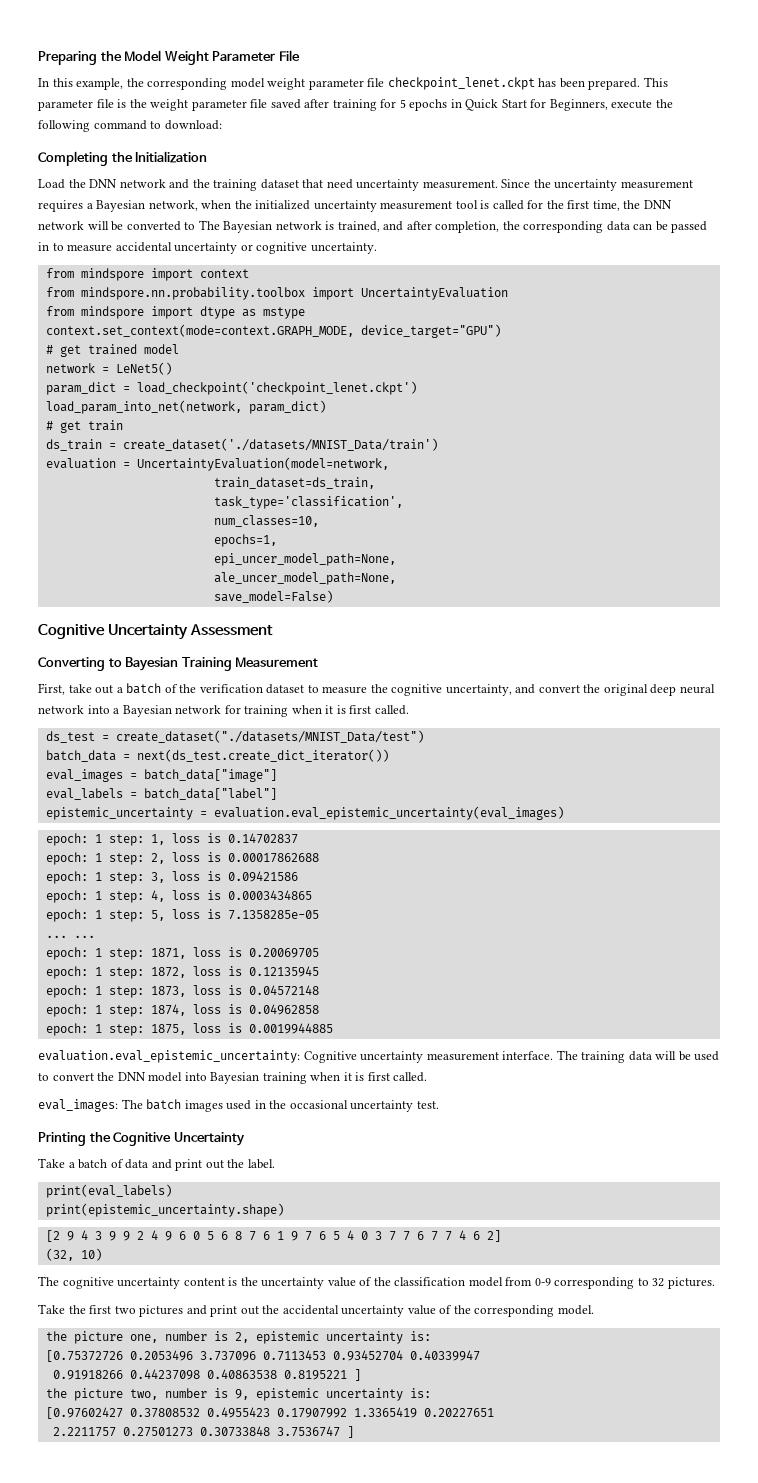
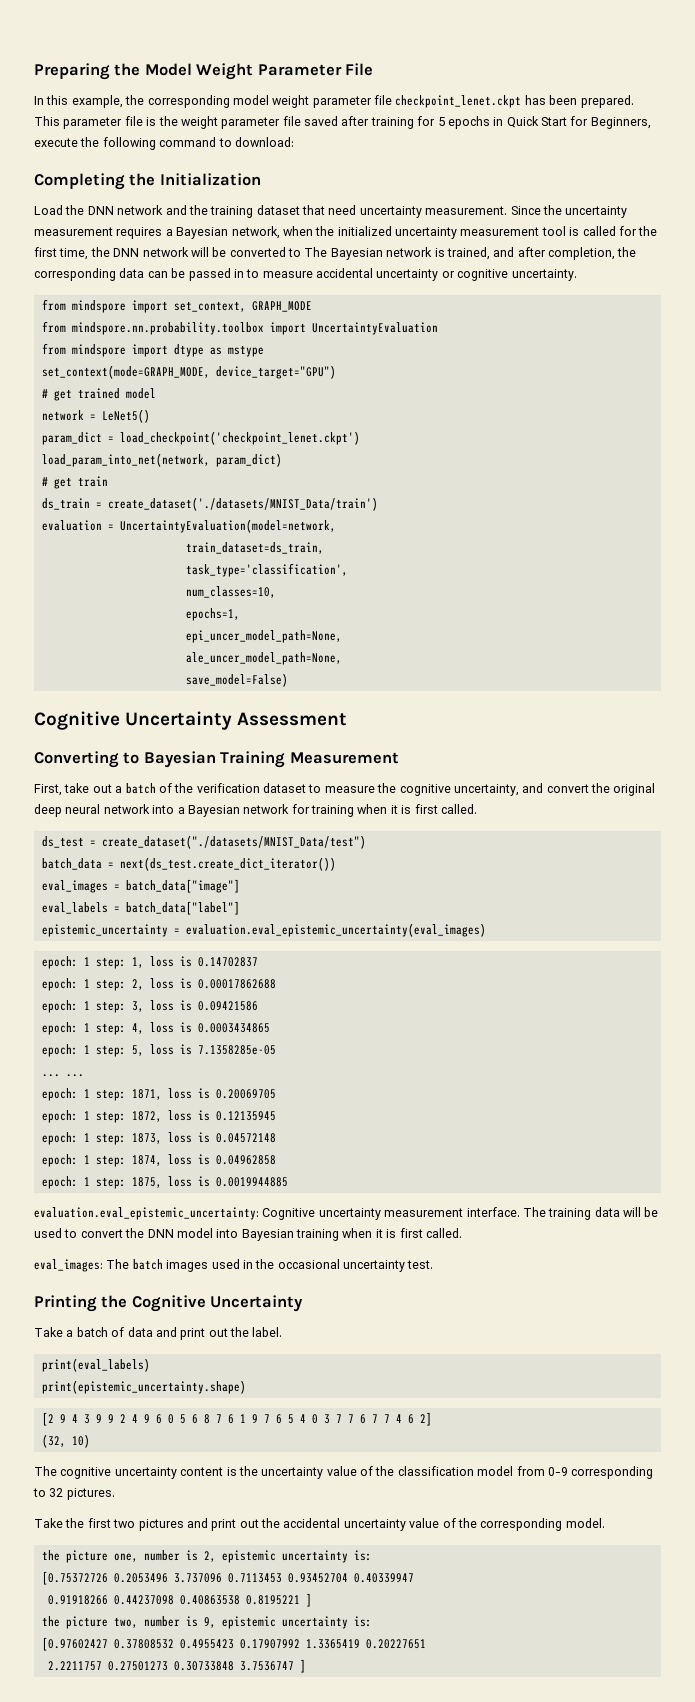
- from mindspore import context
+ from mindspore import set_context, GRAPH_MODE
- context.set_context(mode=context.GRAPH_MODE, device_target="GPU")
+ set_context(mode=GRAPH_MODE, device_target="GPU")

